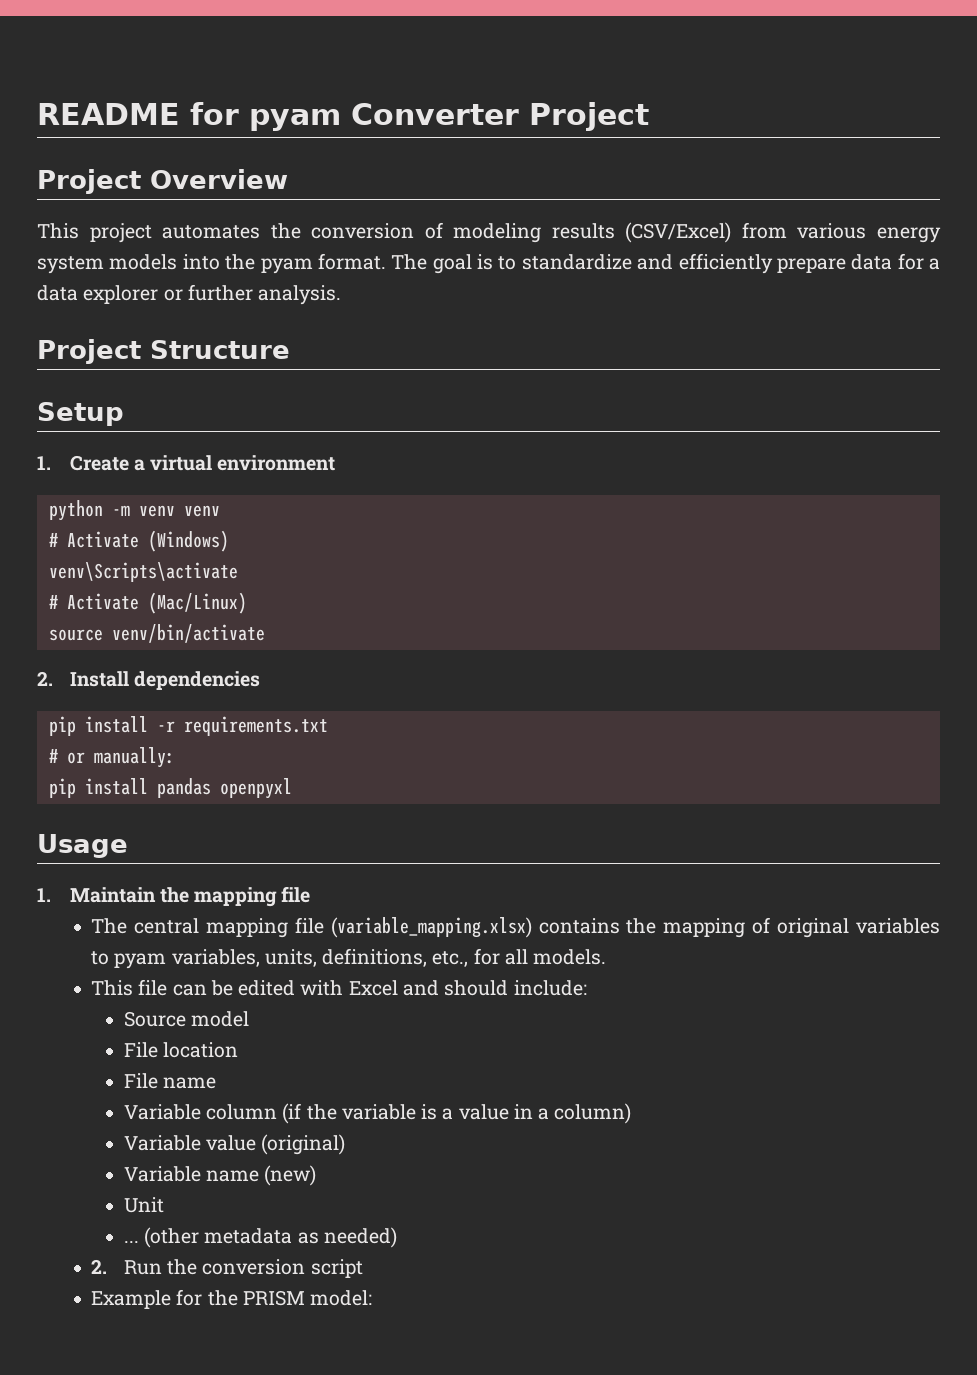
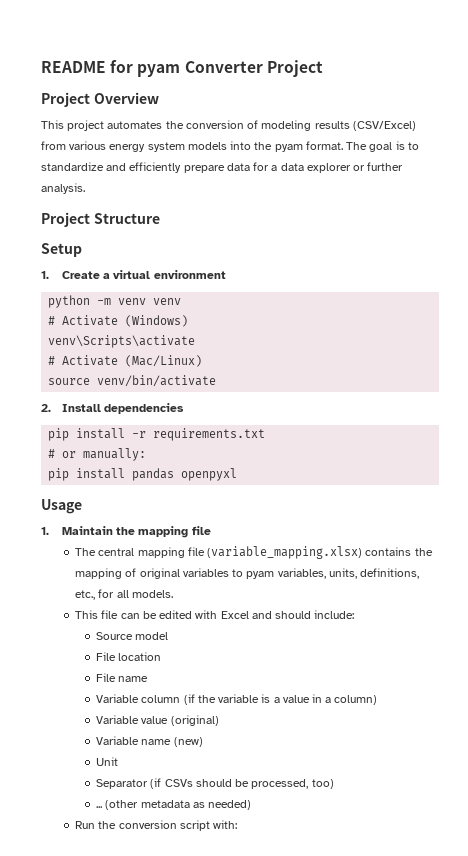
+ Separator (if CSVs should be processed, too)
- 2. Run the conversion script
- Example for the PRISM model:
+ Run the conversion script with:

